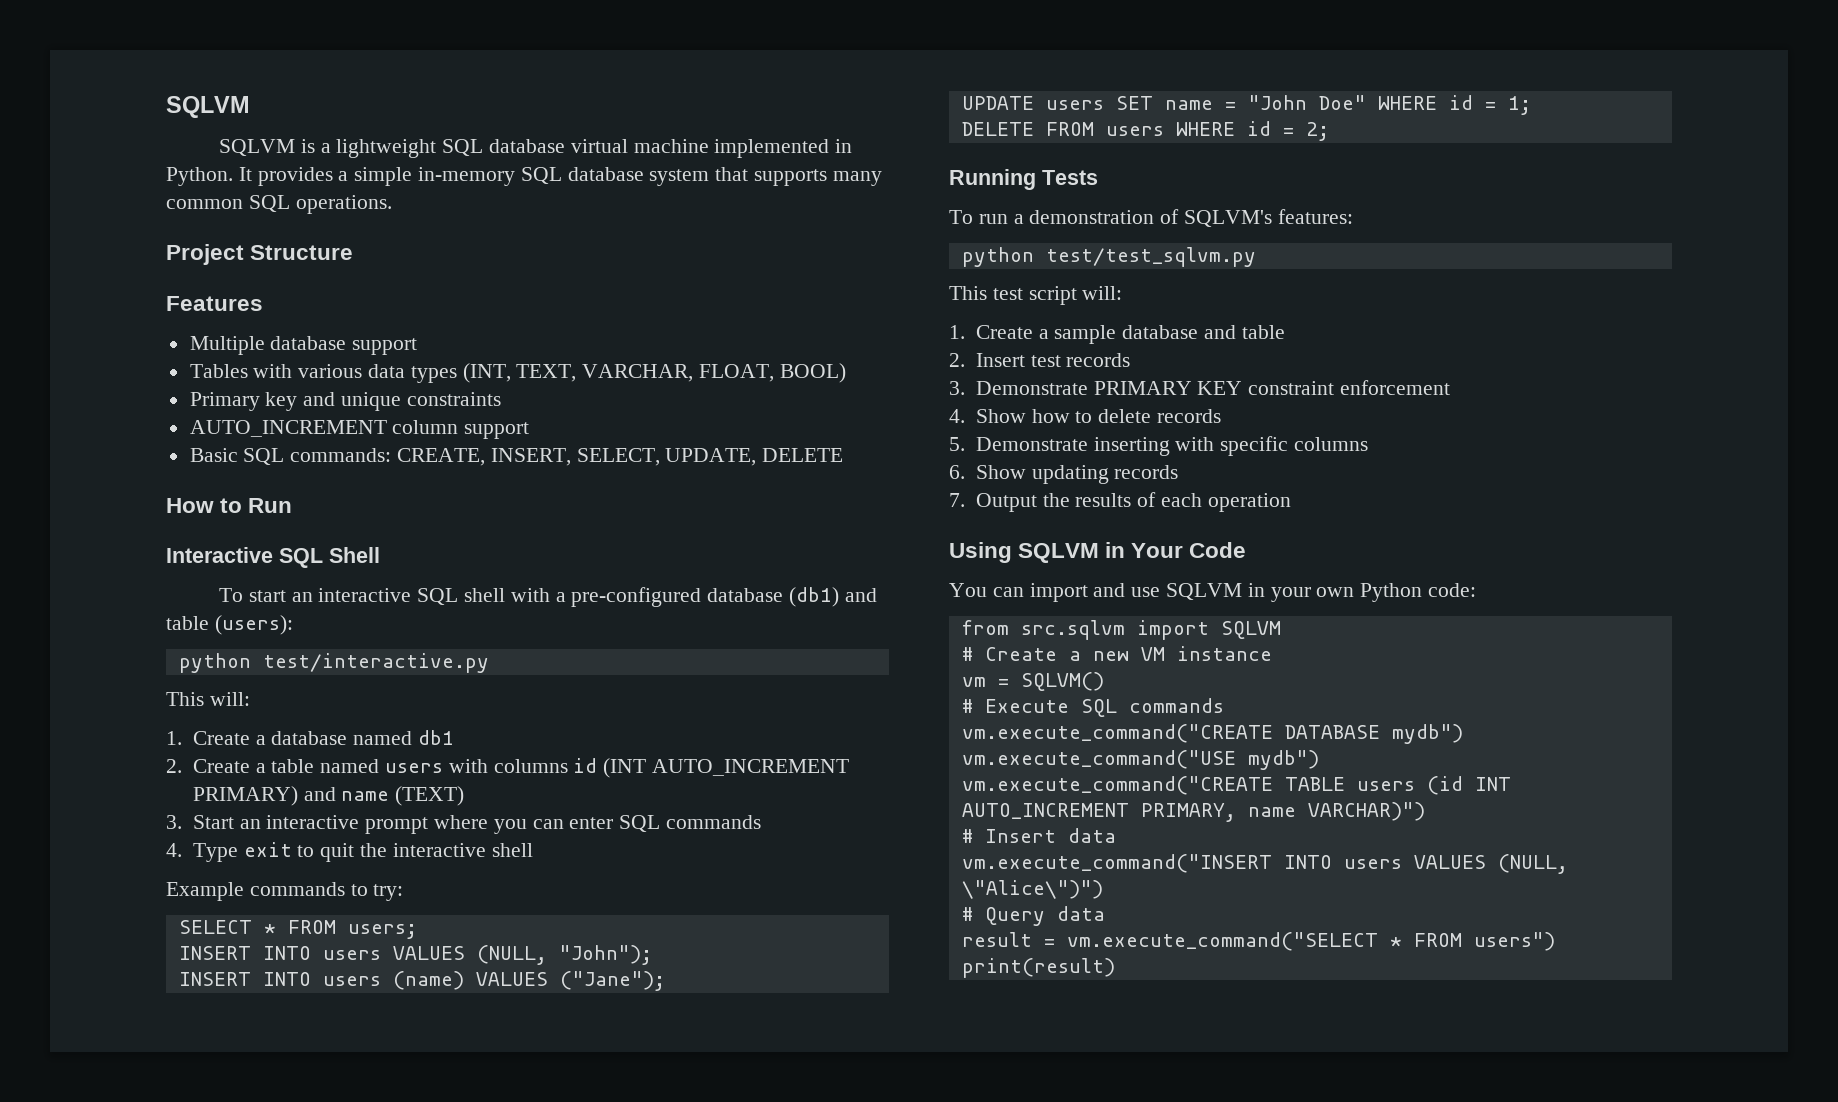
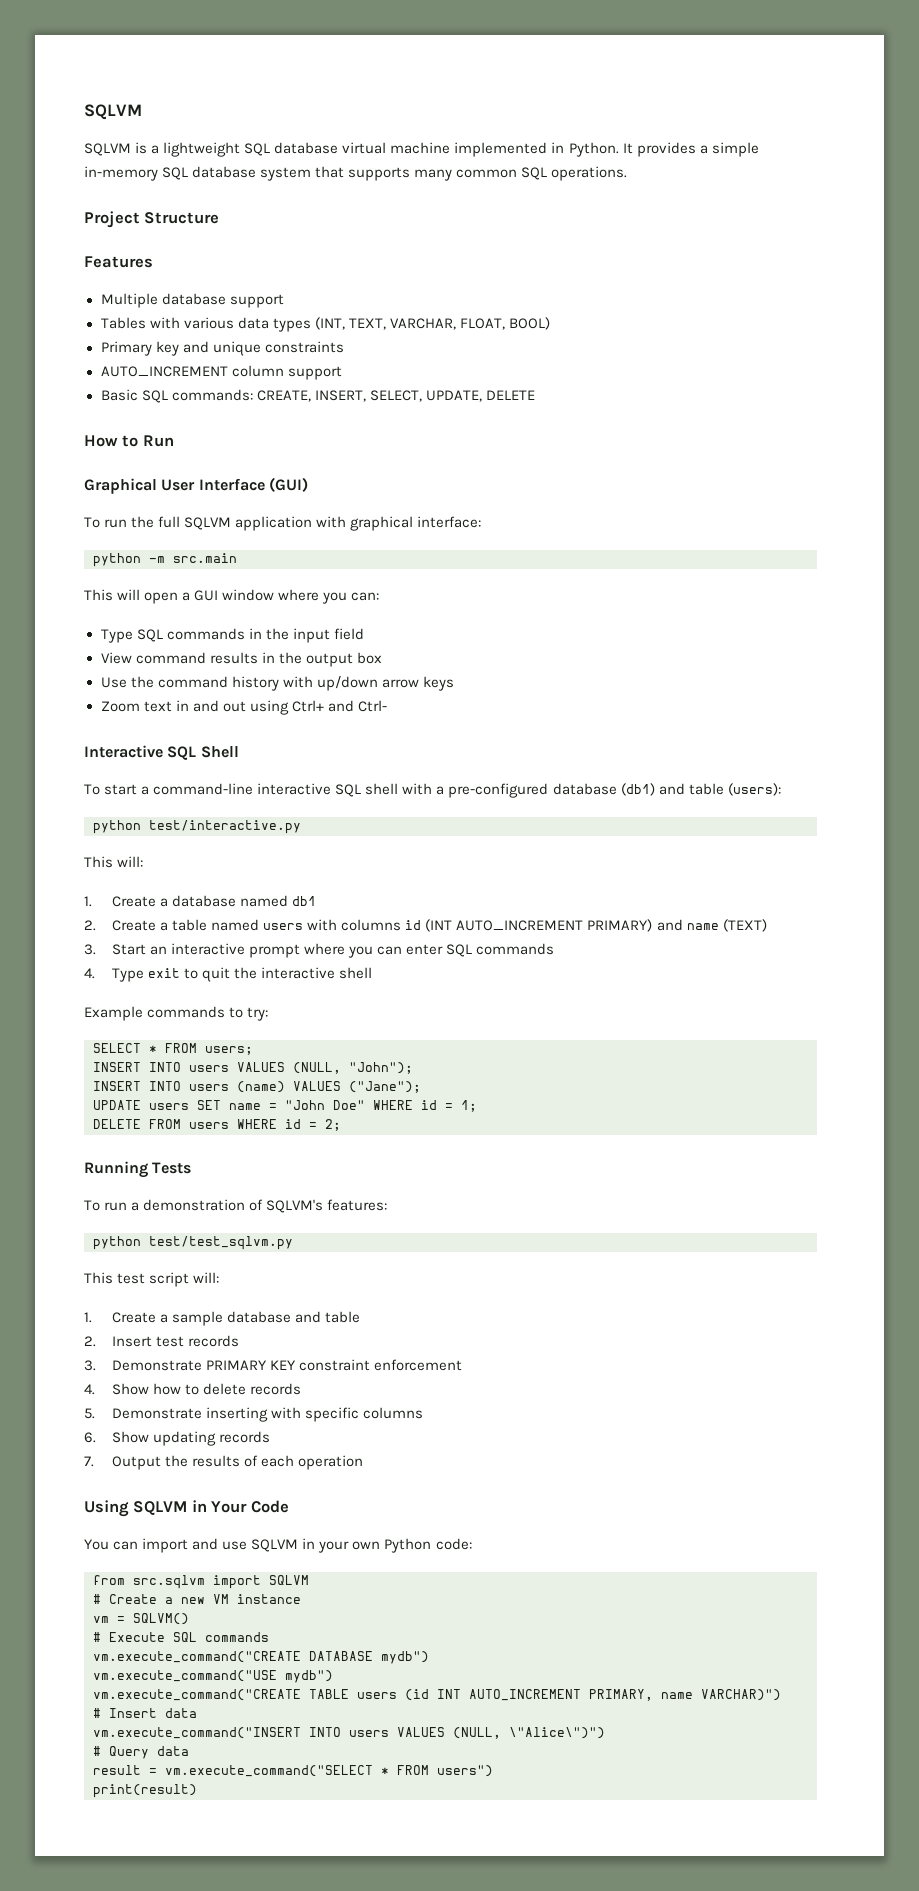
+ Graphical User Interface (GUI)
+ To run the full SQLVM application with graphical interface:
+ python -m src.main
+ This will open a GUI window where you can:
+ Type SQL commands in the input field
+ View command results in the output box
+ Use the command history with up/down arrow keys
+ Zoom text in and out using Ctrl+ and Ctrl-
- To start an interactive SQL shell with a pre-configured database (db1) and table (users):
+ To start a command-line interactive SQL shell with a pre-configured database (db1) and table (users):

